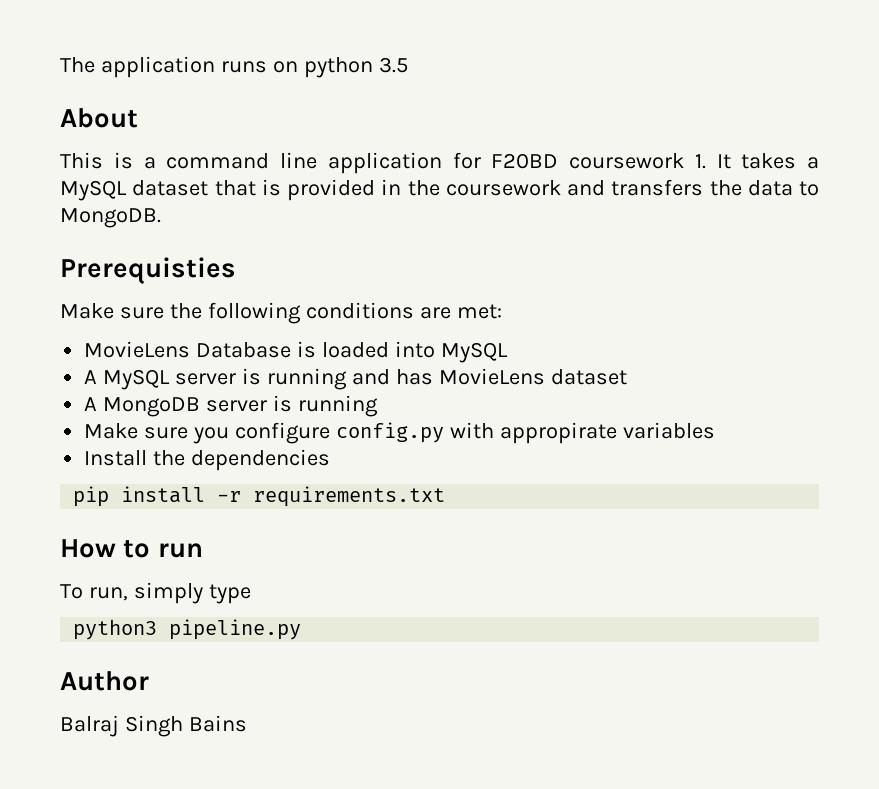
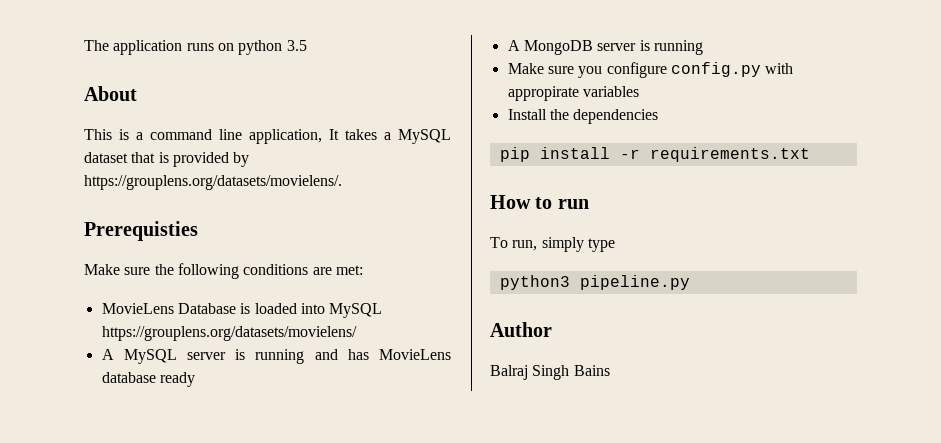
- This is a command line application for F20BD coursework 1. It takes a MySQL dataset that is provided in the coursework and transfers the data to MongoDB.
+ This is a command line application, It takes a MySQL dataset that is provided by https://grouplens.org/datasets/movielens/.
- MovieLens Database is loaded into MySQL
+ MovieLens Database is loaded into MySQL https://grouplens.org/datasets/movielens/
- A MySQL server is running and has MovieLens dataset
+ A MySQL server is running and has MovieLens database ready

